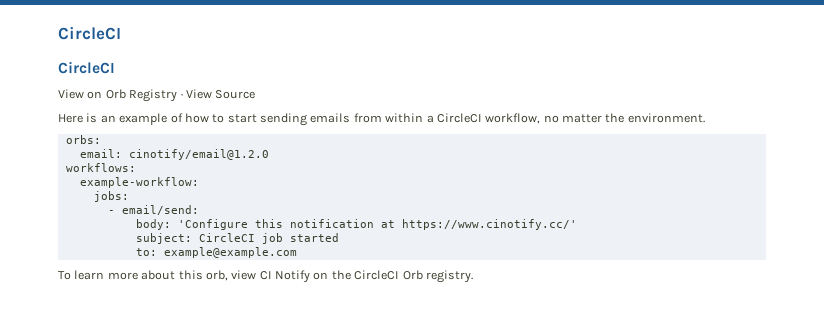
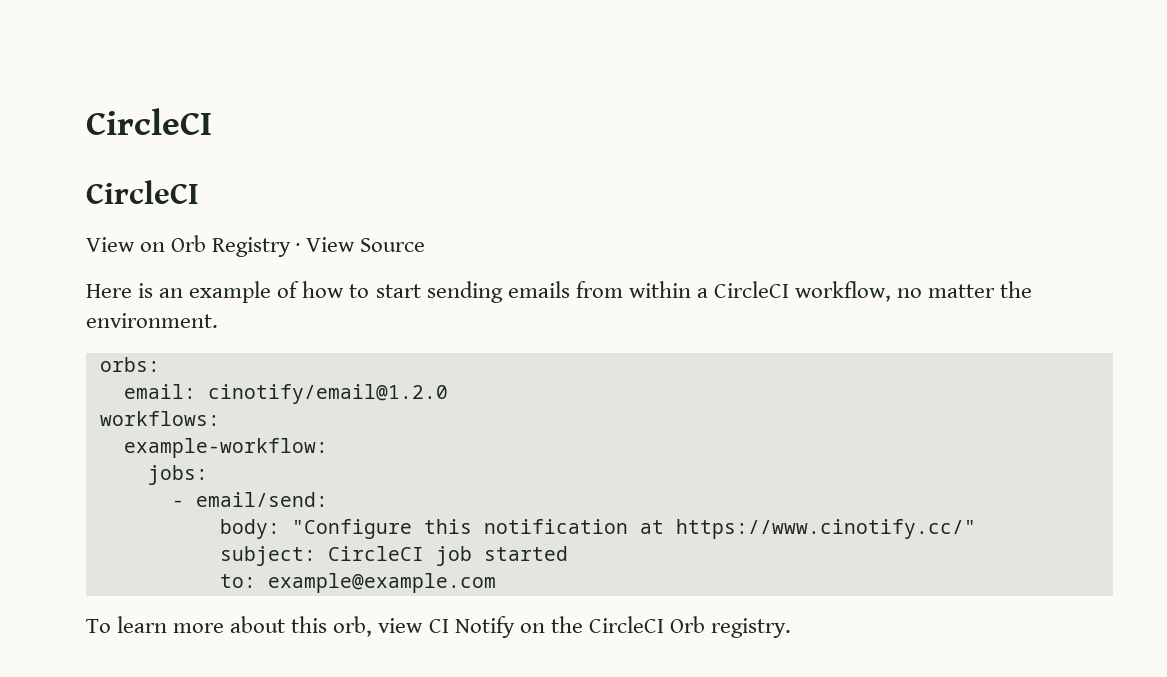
- body: 'Configure this notification at https://www.cinotify.cc/'
+ body: "Configure this notification at https://www.cinotify.cc/"

